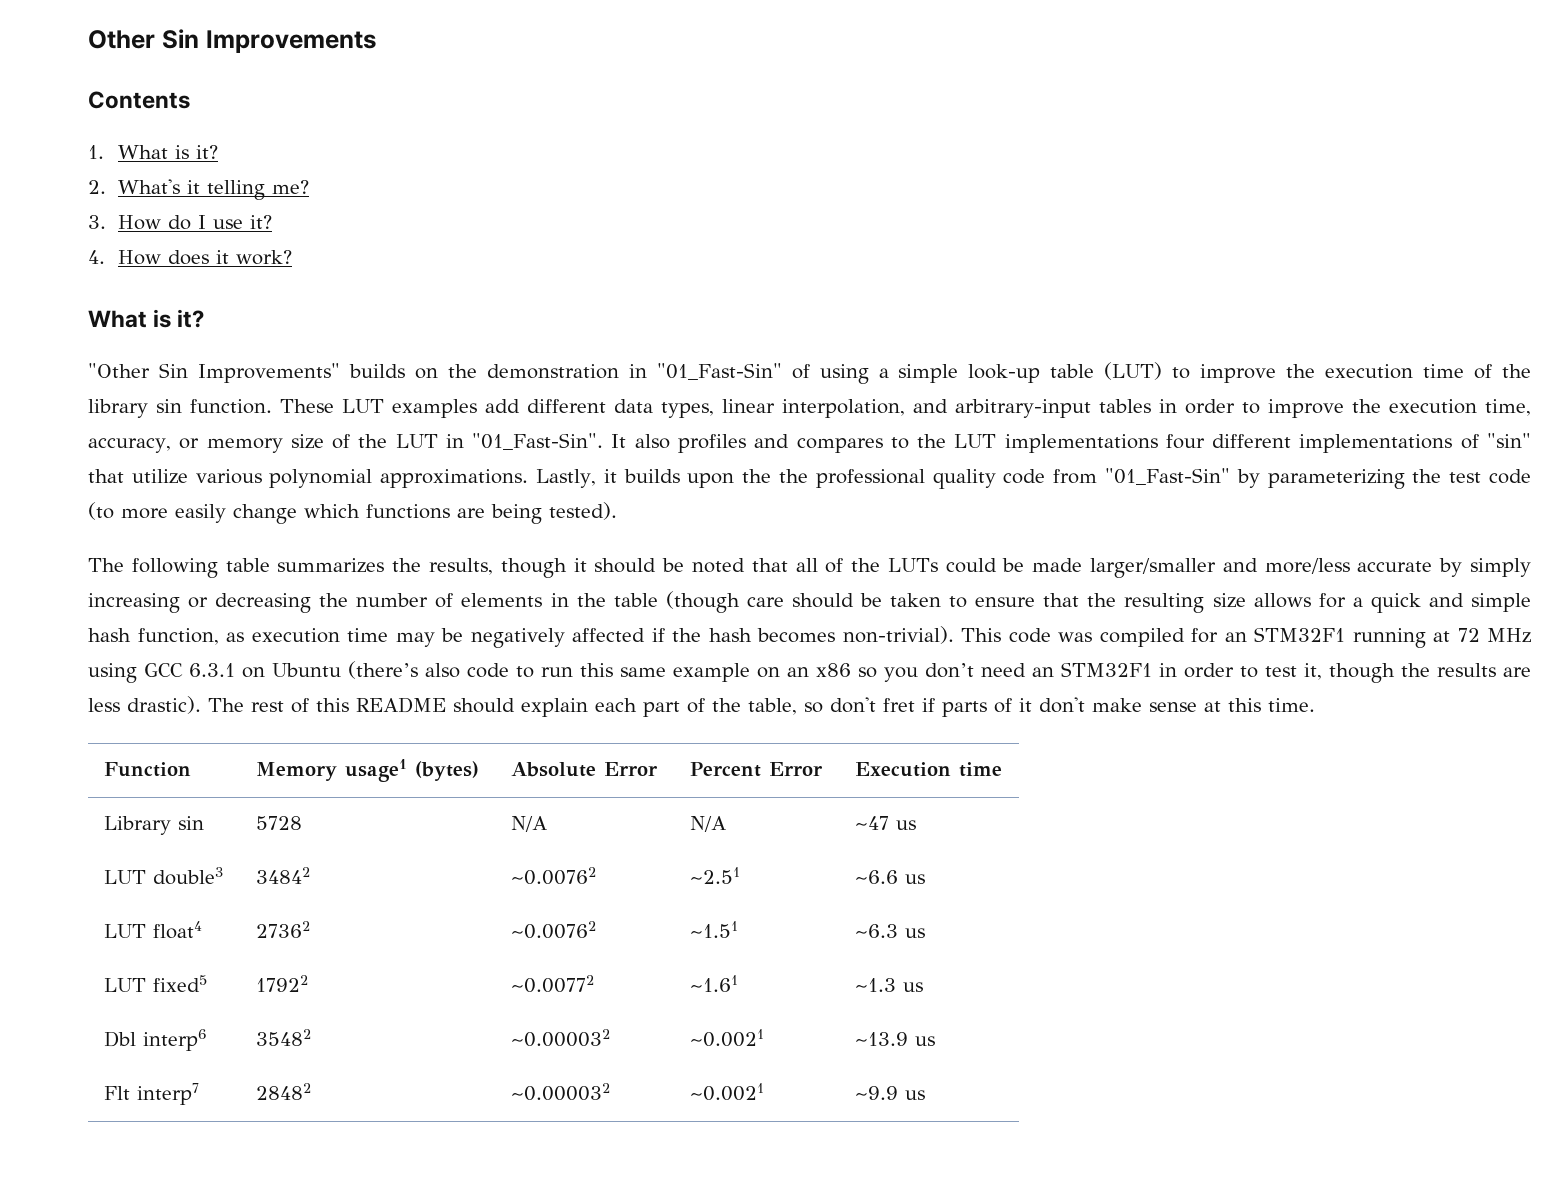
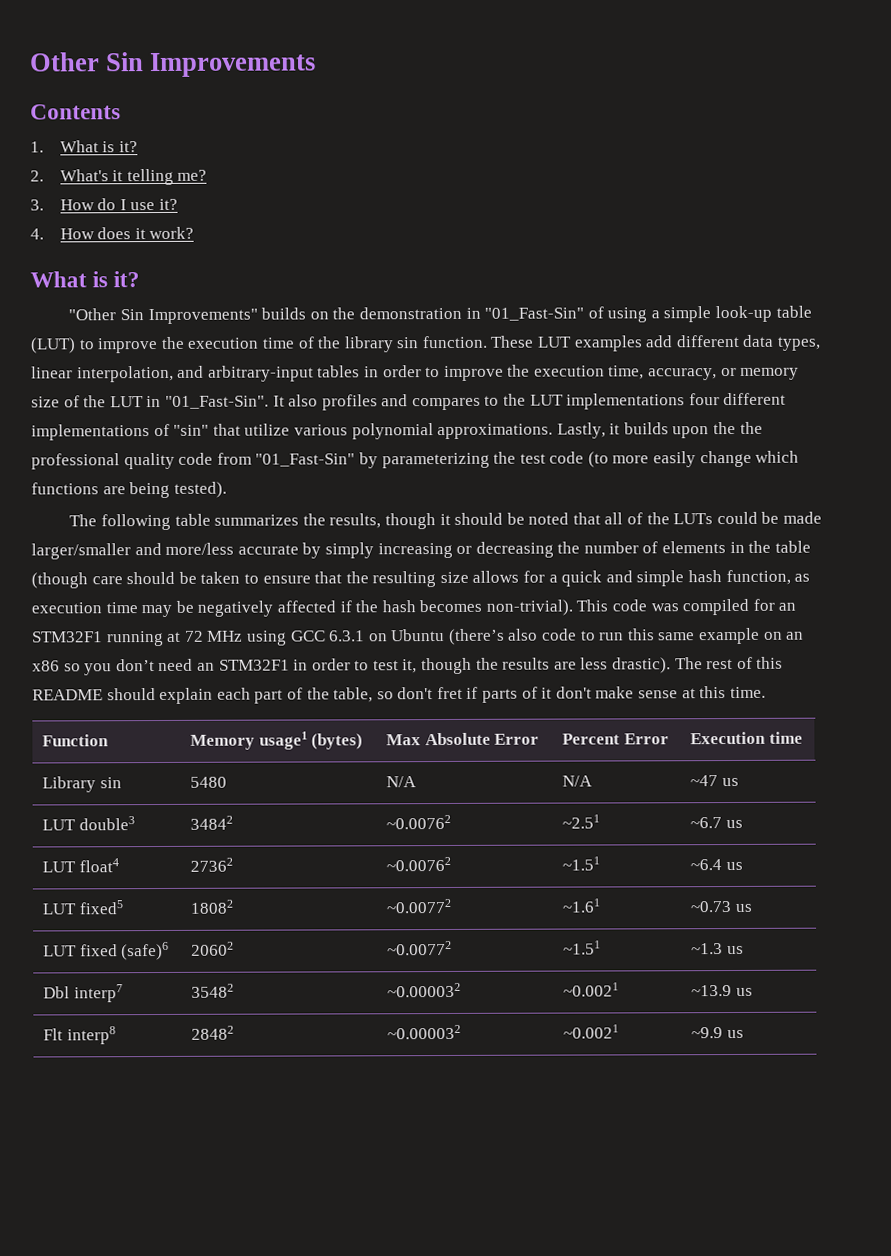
- Function | Memory usage1 (bytes) | Absolute Error | Percent Error | Execution time
+ Function | Memory usage1 (bytes) | Max Absolute Error | Percent Error | Execution time
- Library sin | 5728 | N/A | N/A | ~47 us
+ Library sin | 5480 | N/A | N/A | ~47 us
- LUT double3 | 34842 | ~0.00762 | ~2.51 | ~6.6 us
+ LUT double3 | 34842 | ~0.00762 | ~2.51 | ~6.7 us
- LUT float4 | 27362 | ~0.00762 | ~1.51 | ~6.3 us
+ LUT float4 | 27362 | ~0.00762 | ~1.51 | ~6.4 us
- LUT fixed5 | 17922 | ~0.00772 | ~1.61 | ~1.3 us
+ LUT fixed5 | 18082 | ~0.00772 | ~1.61 | ~0.73 us
+ LUT fixed (safe)6 | 20602 | ~0.00772 | ~1.51 | ~1.3 us
- Dbl interp6 | 35482 | ~0.000032 | ~0.0021 | ~13.9 us
+ Dbl interp7 | 35482 | ~0.000032 | ~0.0021 | ~13.9 us
- Flt interp7 | 28482 | ~0.000032 | ~0.0021 | ~9.9 us
+ Flt interp8 | 28482 | ~0.000032 | ~0.0021 | ~9.9 us

